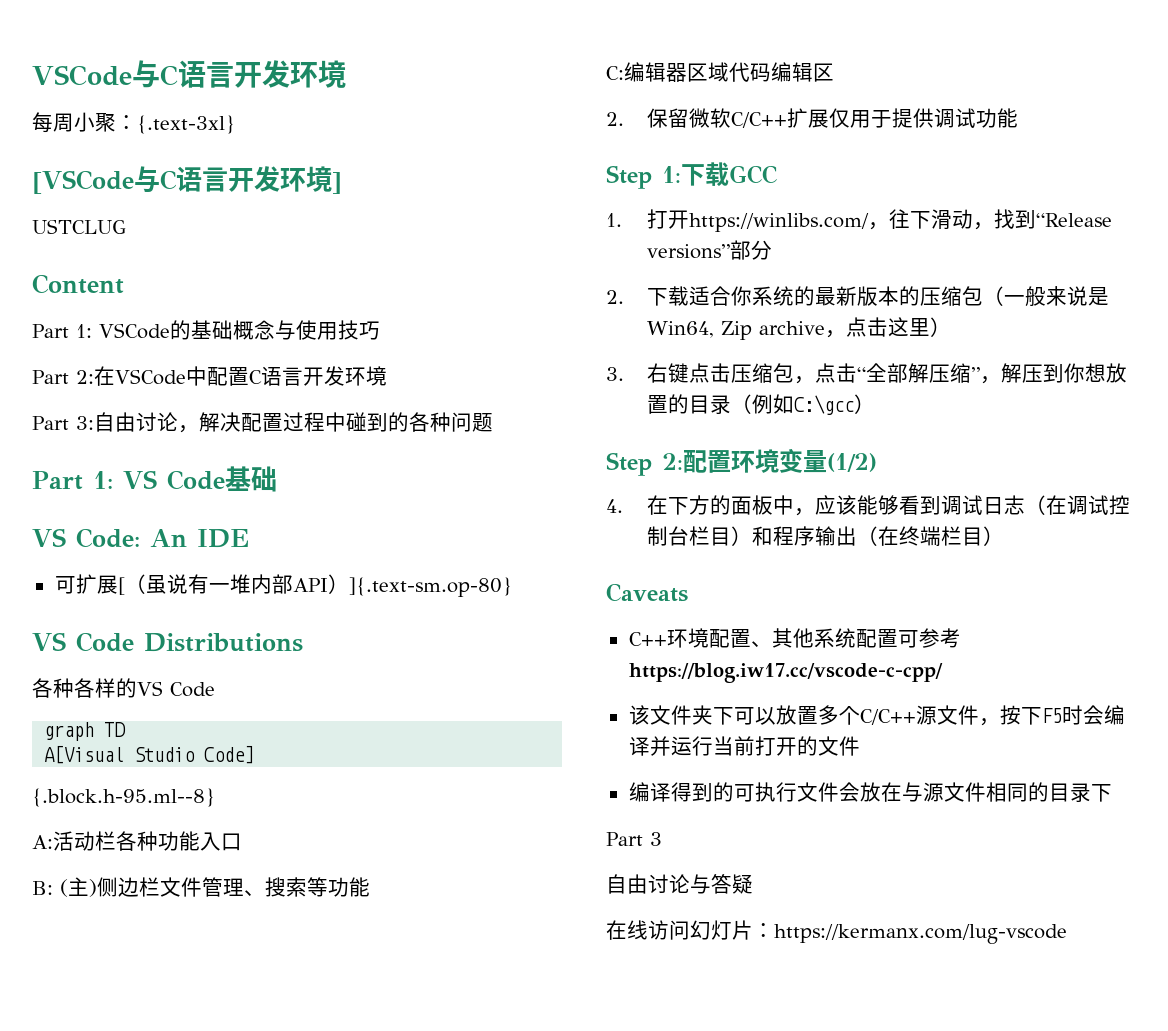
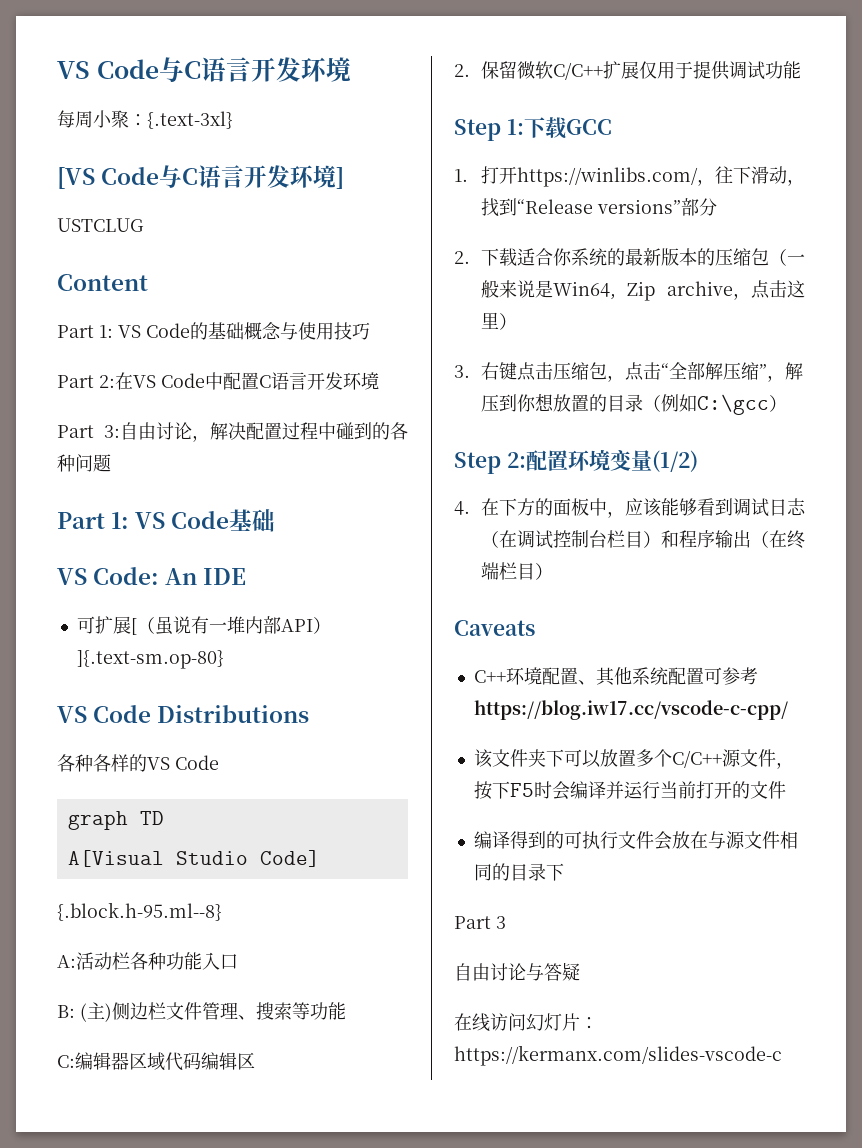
- VSCode与C语言开发环境
+ VS Code与C语言开发环境
- [VSCode与C语言开发环境]
+ [VS Code与C语言开发环境]
- Part 1: VSCode的基础概念与使用技巧
+ Part 1: VS Code的基础概念与使用技巧
- Part 2:在VSCode中配置C语言开发环境
+ Part 2:在VS Code中配置C语言开发环境
- 在线访问幻灯片：https://kermanx.com/lug-vscode
+ 在线访问幻灯片：https://kermanx.com/slides-vscode-c

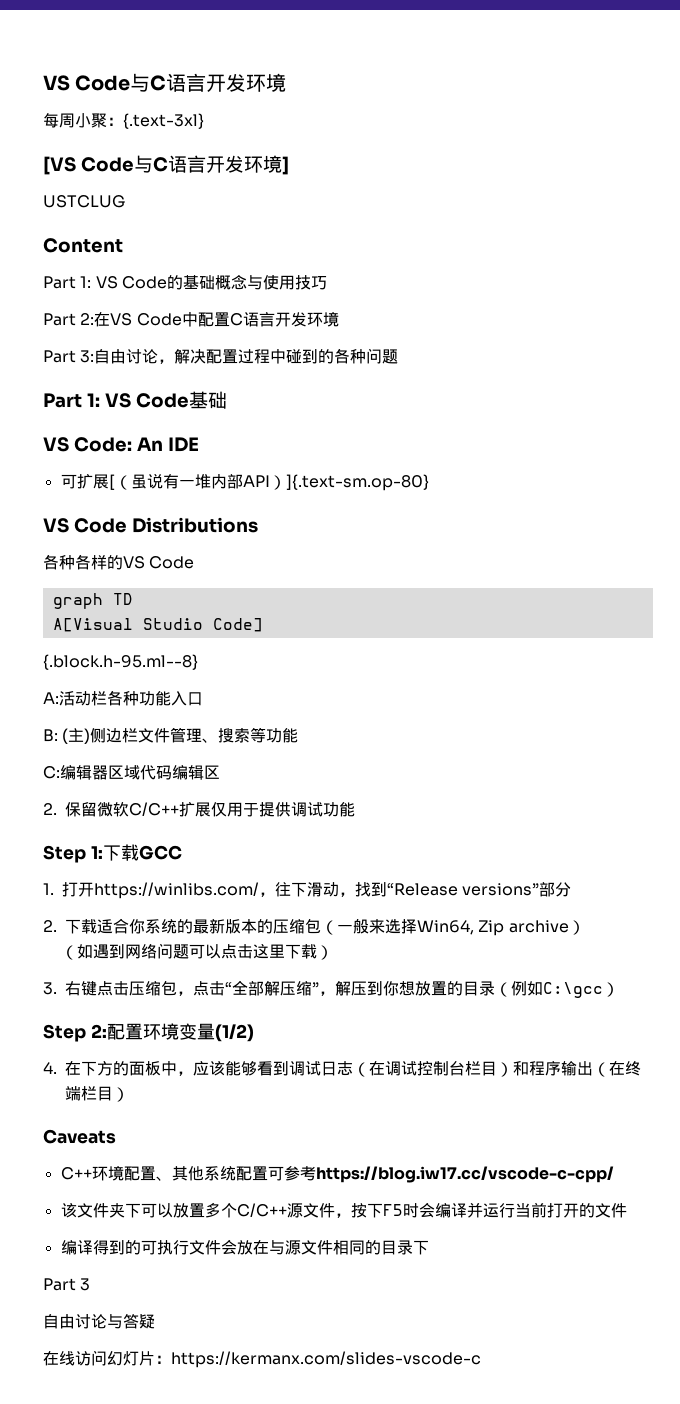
- 2.下载适合你系统的最新版本的压缩包（一般来说是Win64, Zip archive，点击这里）
+ 2.下载适合你系统的最新版本的压缩包（一般来选择Win64, Zip archive）
+ （如遇到网络问题可以点击这里下载）

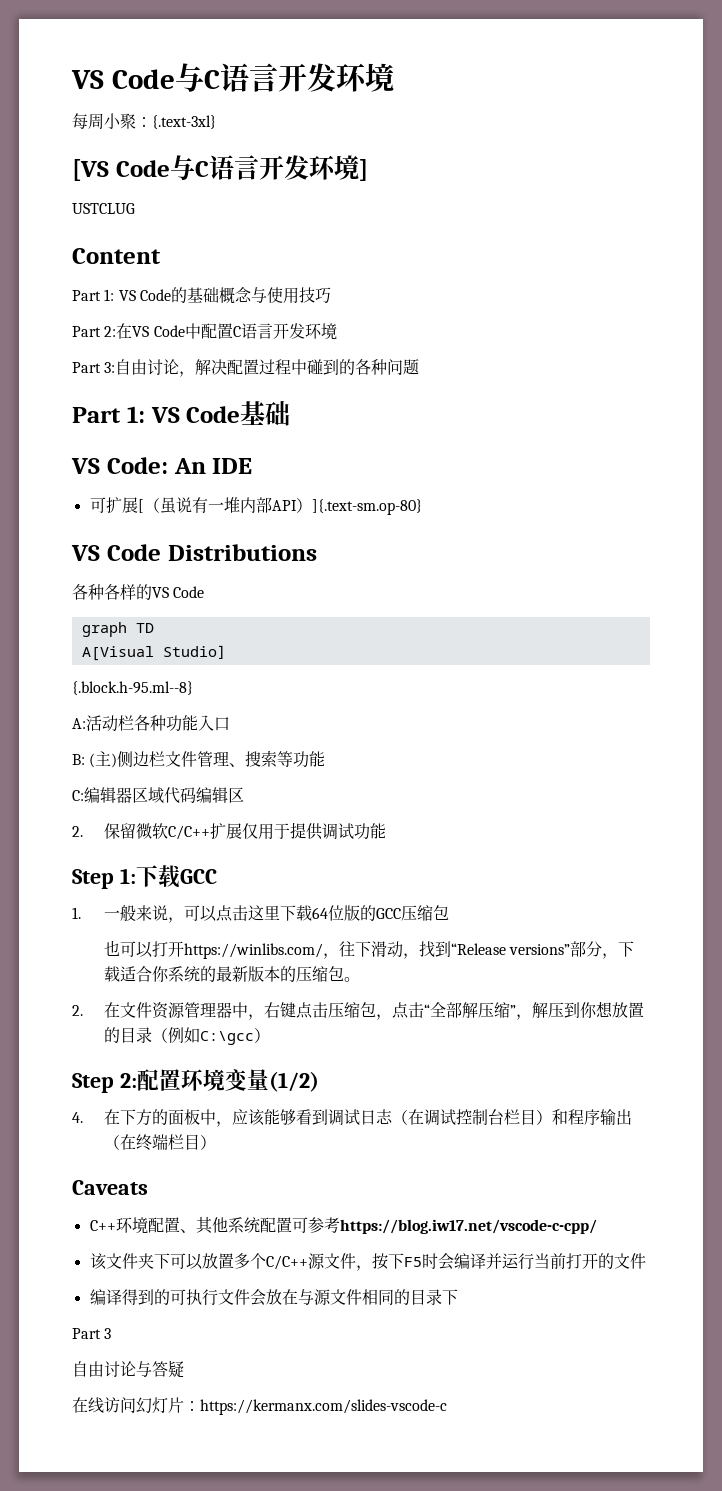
- A[Visual Studio Code]
+ A[Visual Studio]
- 1.打开https://winlibs.com/，往下滑动，找到“Release versions”部分
- 2.下载适合你系统的最新版本的压缩包（一般来选择Win64, Zip archive）
- （如遇到网络问题可以点击这里下载）
- 3.右键点击压缩包，点击“全部解压缩”，解压到你想放置的目录（例如C:\gcc）
+ 1.一般来说，可以点击这里下载64位版的GCC压缩包
+ 也可以打开https://winlibs.com/，往下滑动，找到“Release versions”部分，下载适合你系统的最新版本的压缩包。
+ 2.在文件资源管理器中，右键点击压缩包，点击“全部解压缩”，解压到你想放置的目录（例如C:\gcc）
- C++环境配置、其他系统配置可参考https://blog.iw17.cc/vscode-c-cpp/
+ C++环境配置、其他系统配置可参考https://blog.iw17.net/vscode-c-cpp/

